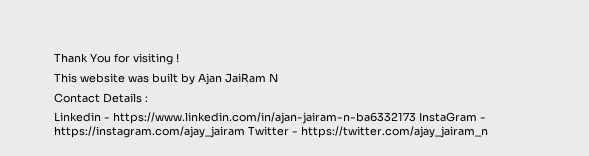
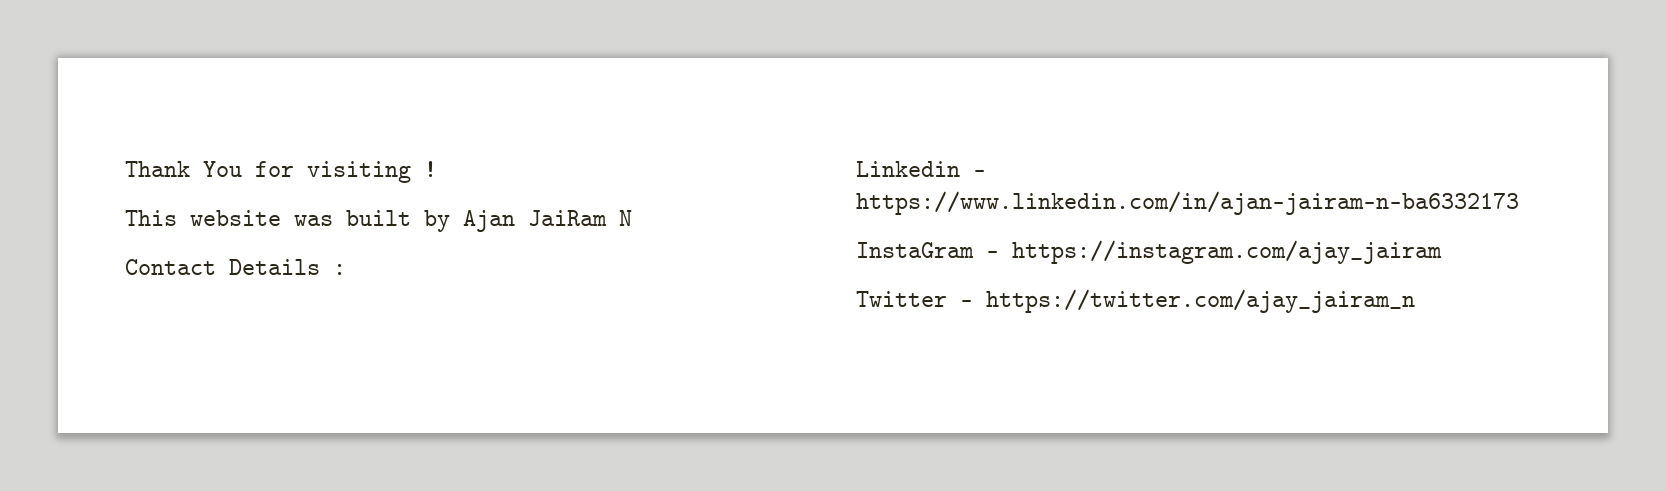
- Linkedin - https://www.linkedin.com/in/ajan-jairam-n-ba6332173 InstaGram - https://instagram.com/ajay_jairam Twitter - https://twitter.com/ajay_jairam_n
+ Linkedin - https://www.linkedin.com/in/ajan-jairam-n-ba6332173
+ InstaGram - https://instagram.com/ajay_jairam
+ Twitter - https://twitter.com/ajay_jairam_n

